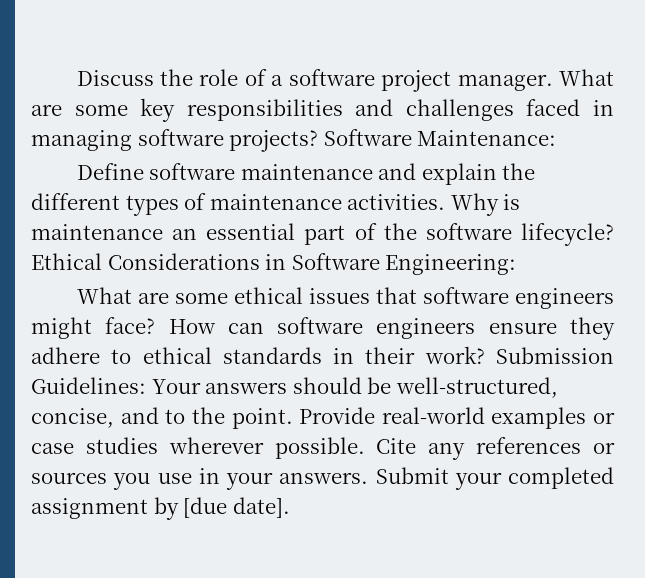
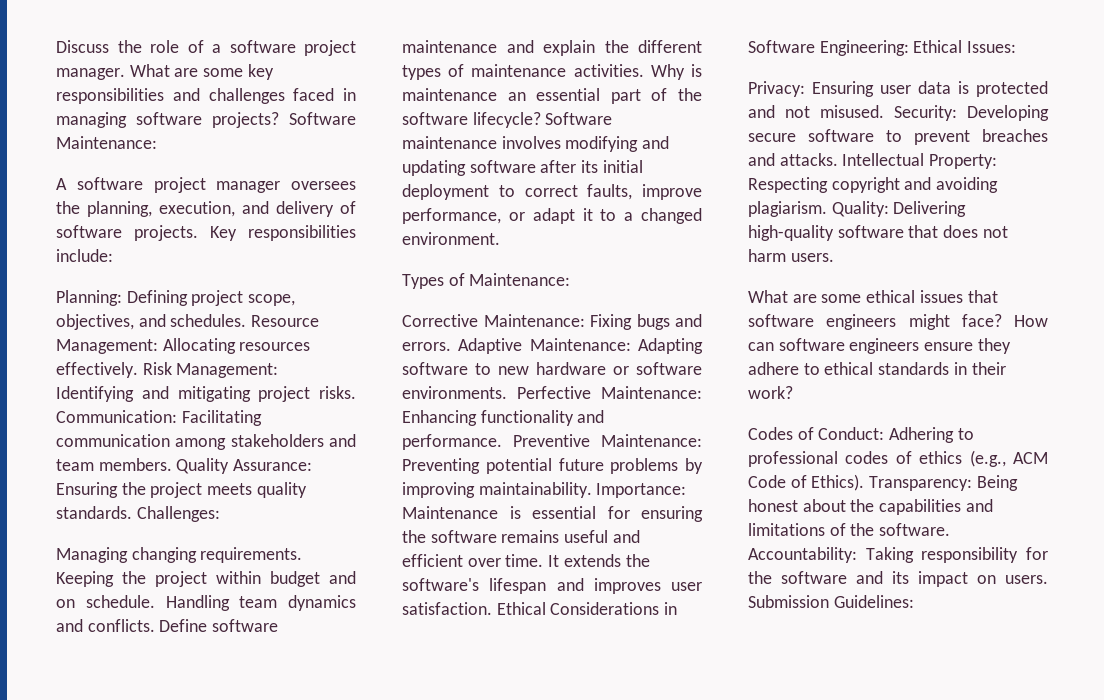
+ A software project manager oversees the planning, execution, and delivery of software projects. Key responsibilities include:
+ Planning: Defining project scope, objectives, and schedules. Resource Management: Allocating resources effectively. Risk Management: Identifying and mitigating project risks. Communication: Facilitating communication among stakeholders and team members. Quality Assurance: Ensuring the project meets quality standards. Challenges:
+ Managing changing requirements. Keeping the project within budget and on schedule. Handling team dynamics and conflicts.
+ Software maintenance involves modifying and updating software after its initial deployment to correct faults, improve performance, or adapt it to a changed environment.
+ Types of Maintenance:
+ Corrective Maintenance: Fixing bugs and errors. Adaptive Maintenance: Adapting software to new hardware or software environments. Perfective Maintenance: Enhancing functionality and performance. Preventive Maintenance: Preventing potential future problems by improving maintainability. Importance: Maintenance is essential for ensuring the software remains useful and efficient over time. It extends the software's lifespan and improves user satisfaction.
- Ethical Considerations in Software Engineering:
+ Ethical Considerations in Software Engineering: Ethical Issues:
+ Privacy: Ensuring user data is protected and not misused. Security: Developing secure software to prevent breaches and attacks. Intellectual Property: Respecting copyright and avoiding plagiarism. Quality: Delivering high-quality software that does not harm users.
- How can software engineers ensure they adhere to ethical standards in their work? Submission Guidelines: Your answers should be well-structured, concise, and to the point. Provide real-world examples or case studies wherever possible. Cite any references or sources you use in your answers. Submit your completed assignment by [due date].
+ How can software engineers ensure they adhere to ethical standards in their work?
+ Codes of Conduct: Adhering to professional codes of ethics (e.g., ACM Code of Ethics). Transparency: Being honest about the capabilities and limitations of the software. Accountability: Taking responsibility for the software and its impact on users. Submission Guidelines:

